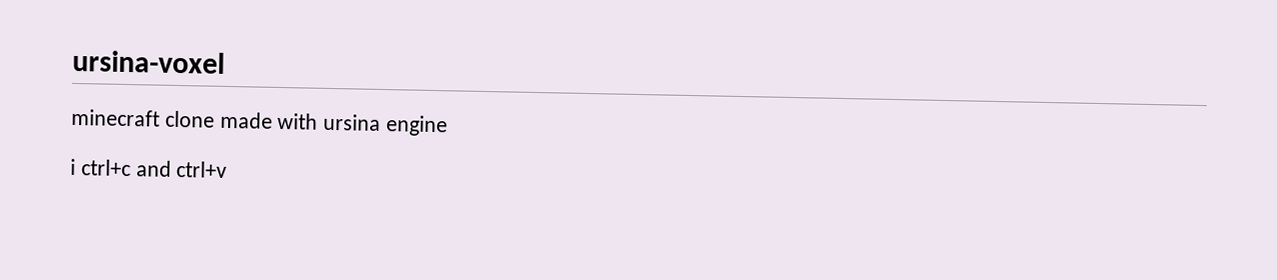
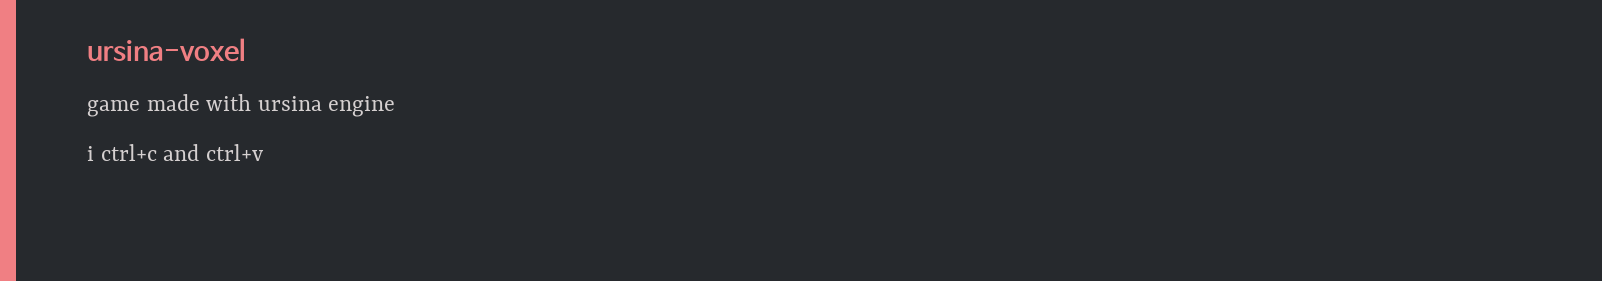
- minecraft clone made with ursina engine
+ game made with ursina engine

